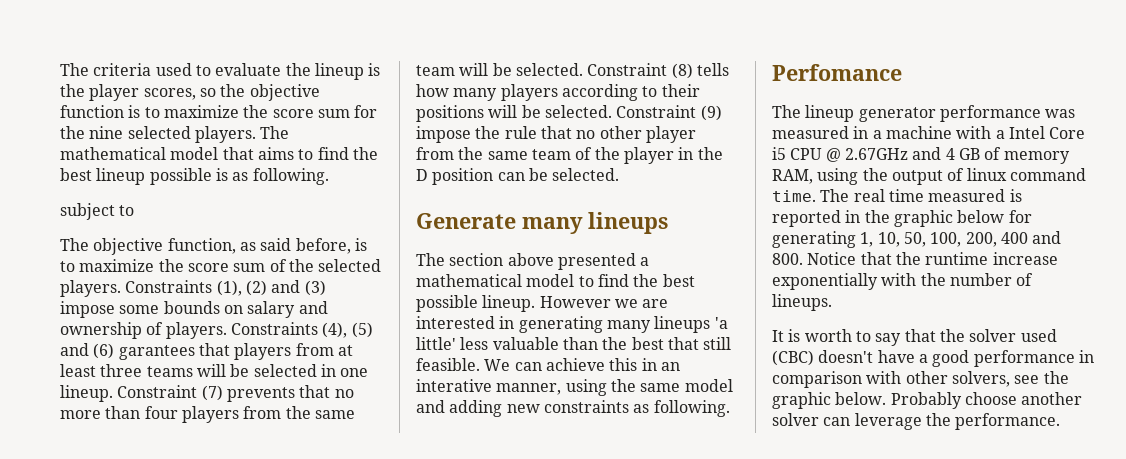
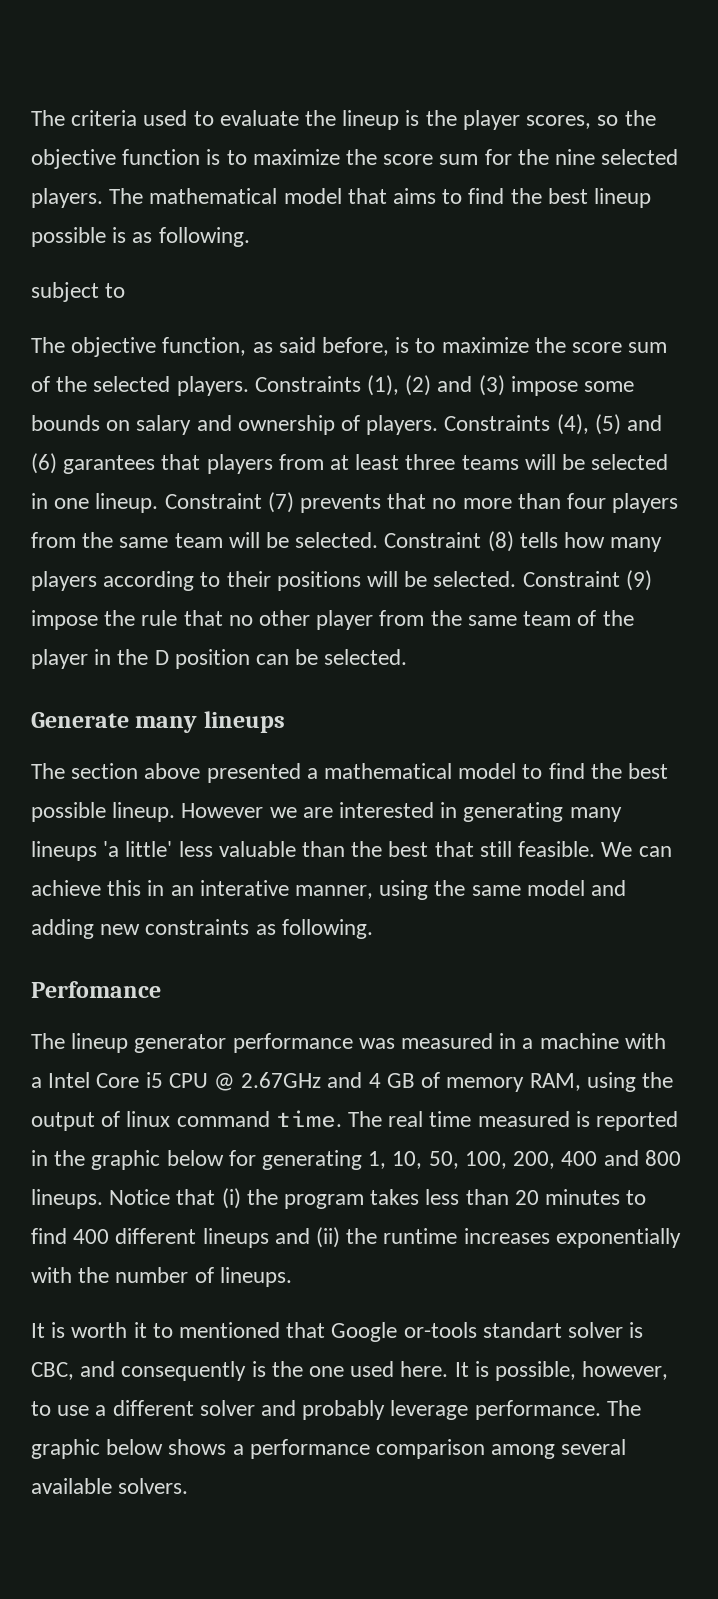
- The real time measured is reported in the graphic below for generating 1, 10, 50, 100, 200, 400 and 800. Notice that the runtime increase exponentially with the number of lineups.
+ The real time measured is reported in the graphic below for generating 1, 10, 50, 100, 200, 400 and 800 lineups. Notice that (i) the program takes less than 20 minutes to find 400 different lineups and (ii) the runtime increases exponentially with the number of lineups.
- It is worth to say that the solver used (CBC) doesn't have a good performance in comparison with other solvers, see the graphic below. Probably choose another solver can leverage the performance.
+ It is worth it to mentioned that Google or-tools standart solver is CBC, and consequently is the one used here. It is possible, however, to use a different solver and probably leverage performance. The graphic below shows a performance comparison among several available solvers.

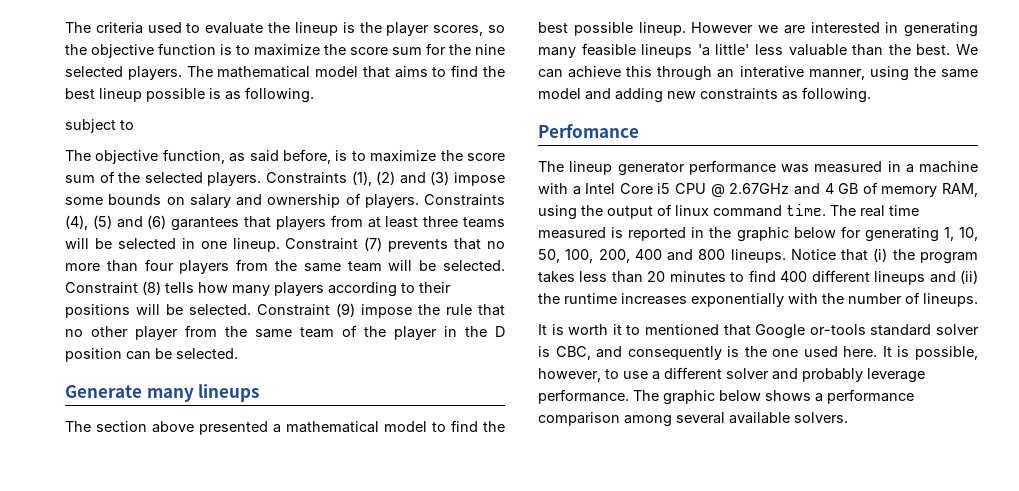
- However we are interested in generating many lineups 'a little' less valuable than the best that still feasible.
+ However we are interested in generating many feasible lineups 'a little' less valuable than the best.
- We can achieve this in an interative manner, using the same model and adding new constraints as following.
+ We can achieve this through an interative manner, using the same model and adding new constraints as following.
- It is worth it to mentioned that Google or-tools standart solver is CBC, and consequently is the one used here.
+ It is worth it to mentioned that Google or-tools standard solver is CBC, and consequently is the one used here.

